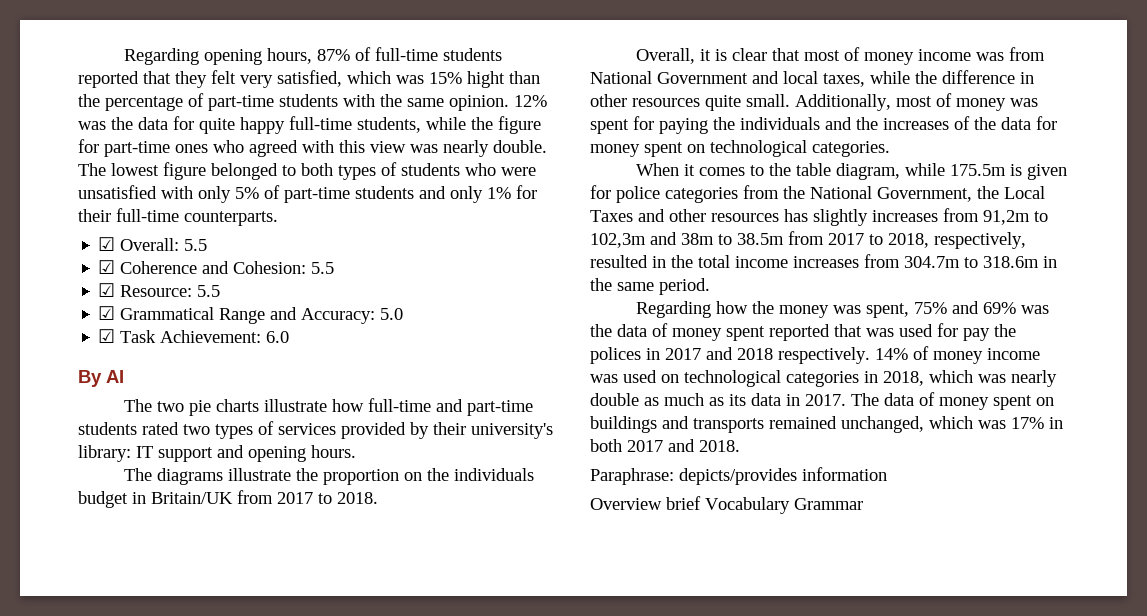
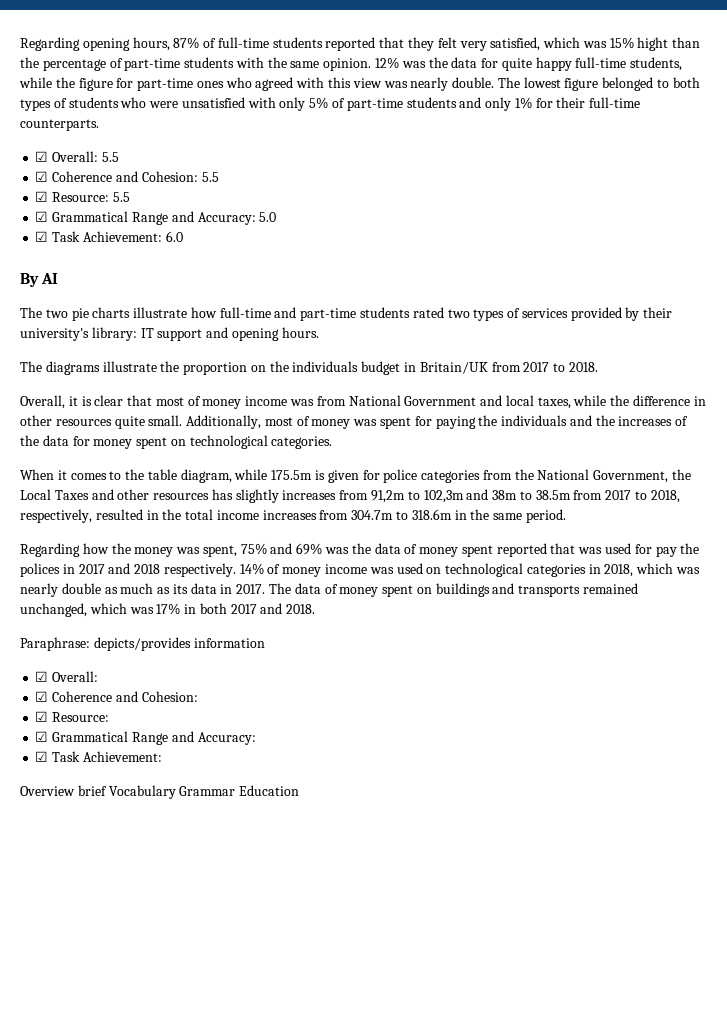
  Paraphrase: depicts/provides information
+ ☑ Overall:
+ ☑ Coherence and Cohesion:
+ ☑ Resource:
+ ☑ Grammatical Range and Accuracy:
+ ☑ Task Achievement:
- Overview brief Vocabulary Grammar
+ Overview brief Vocabulary Grammar Education

